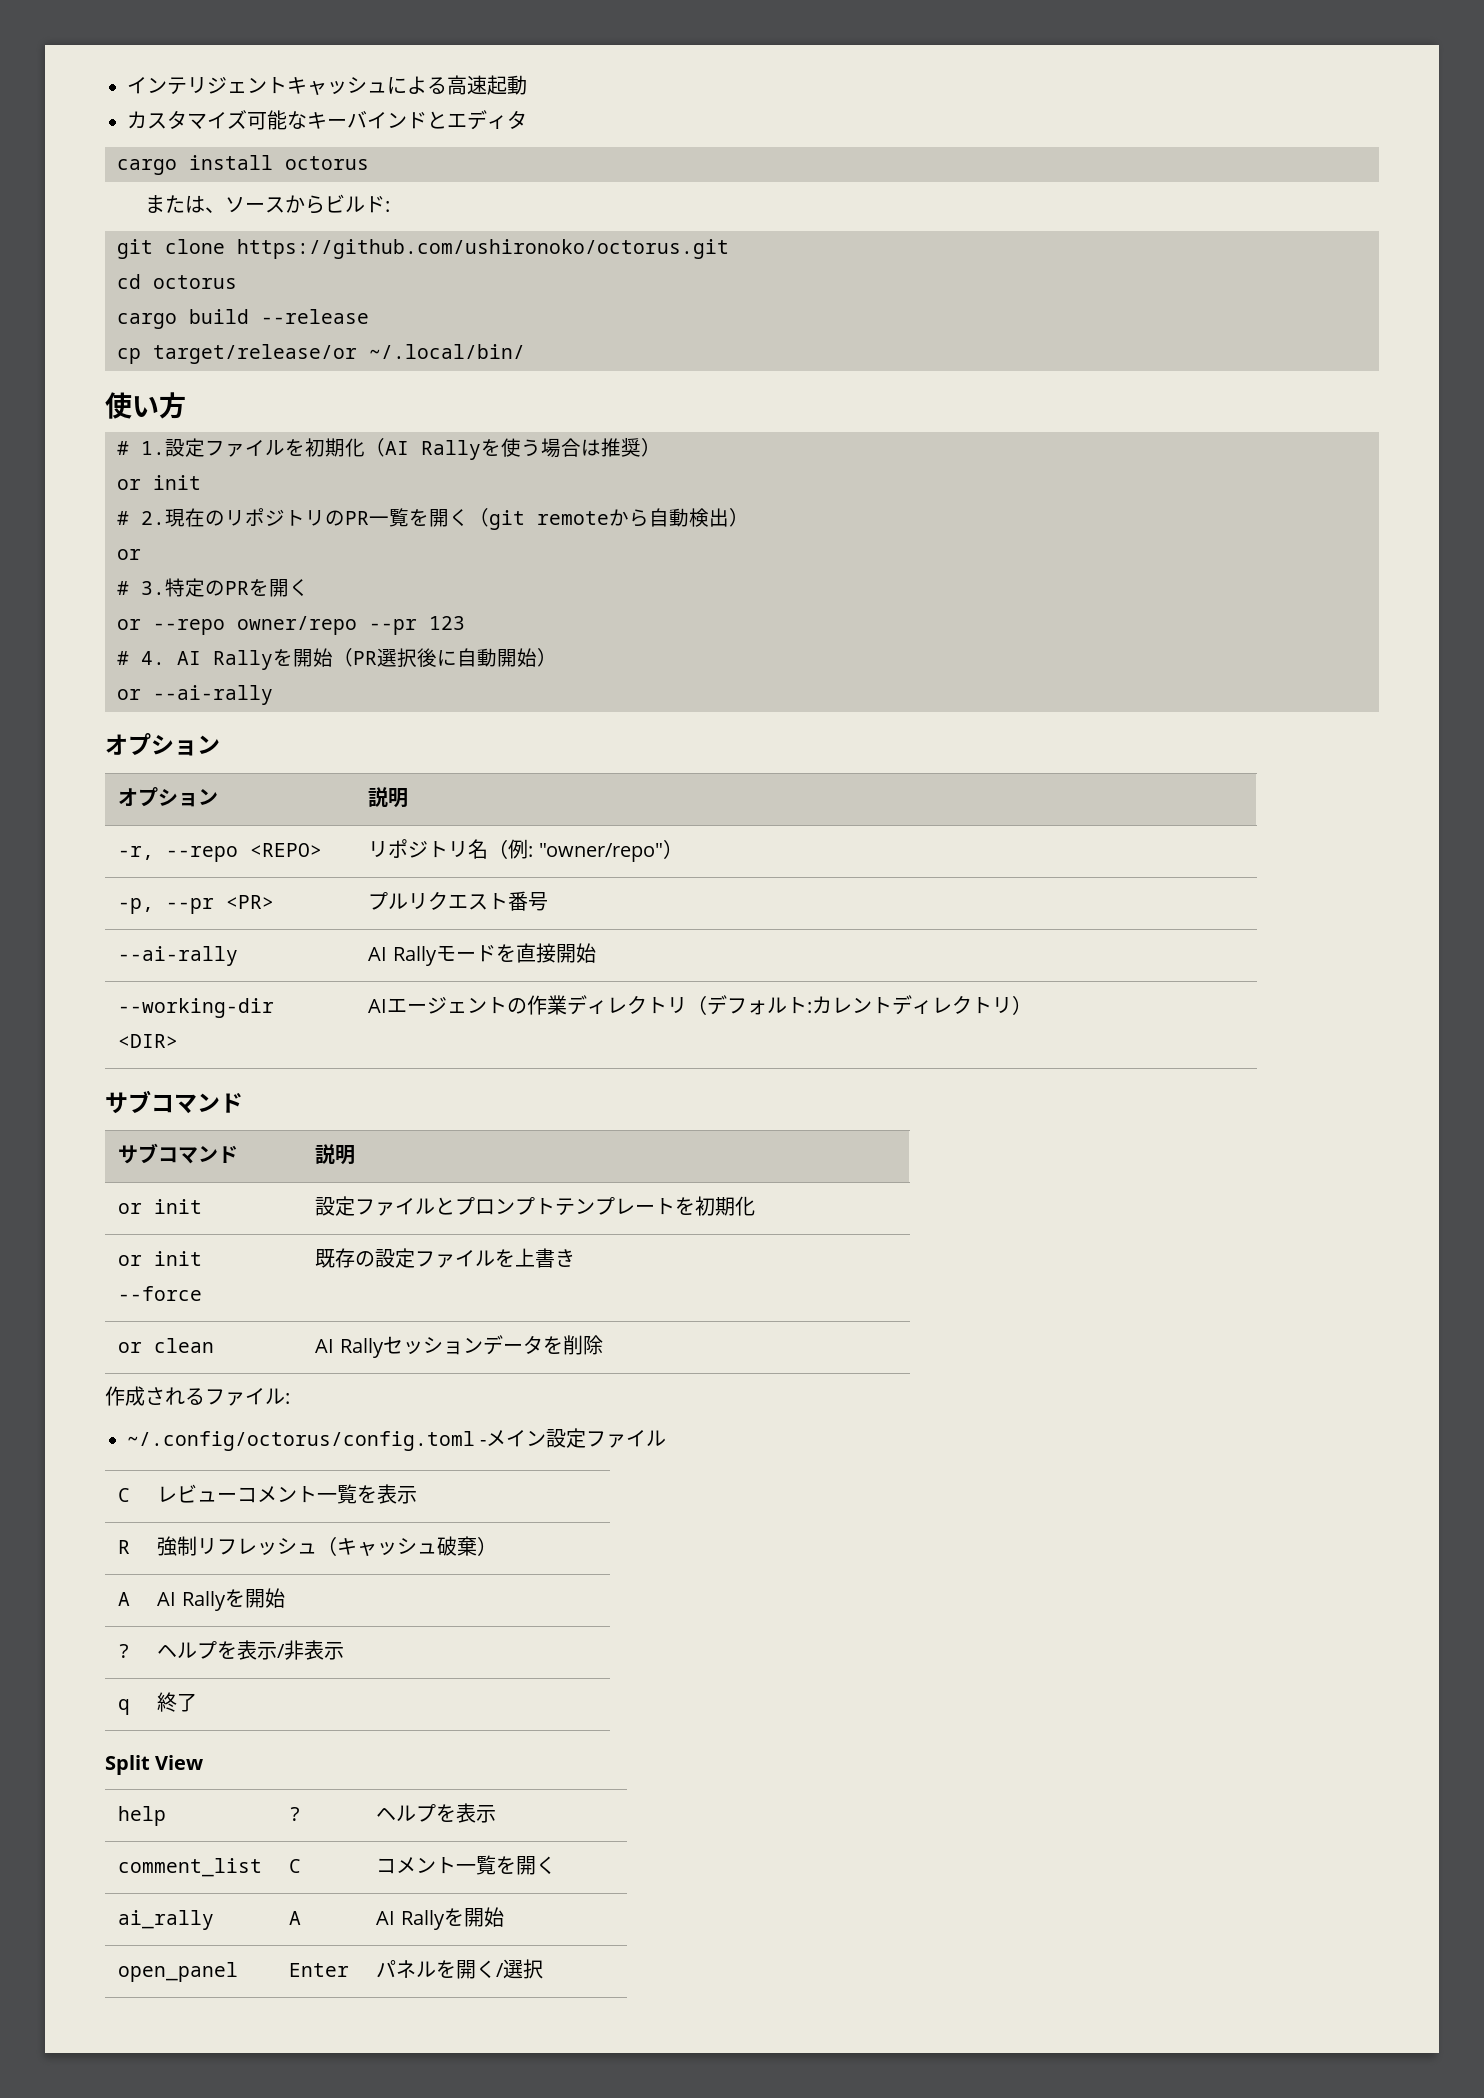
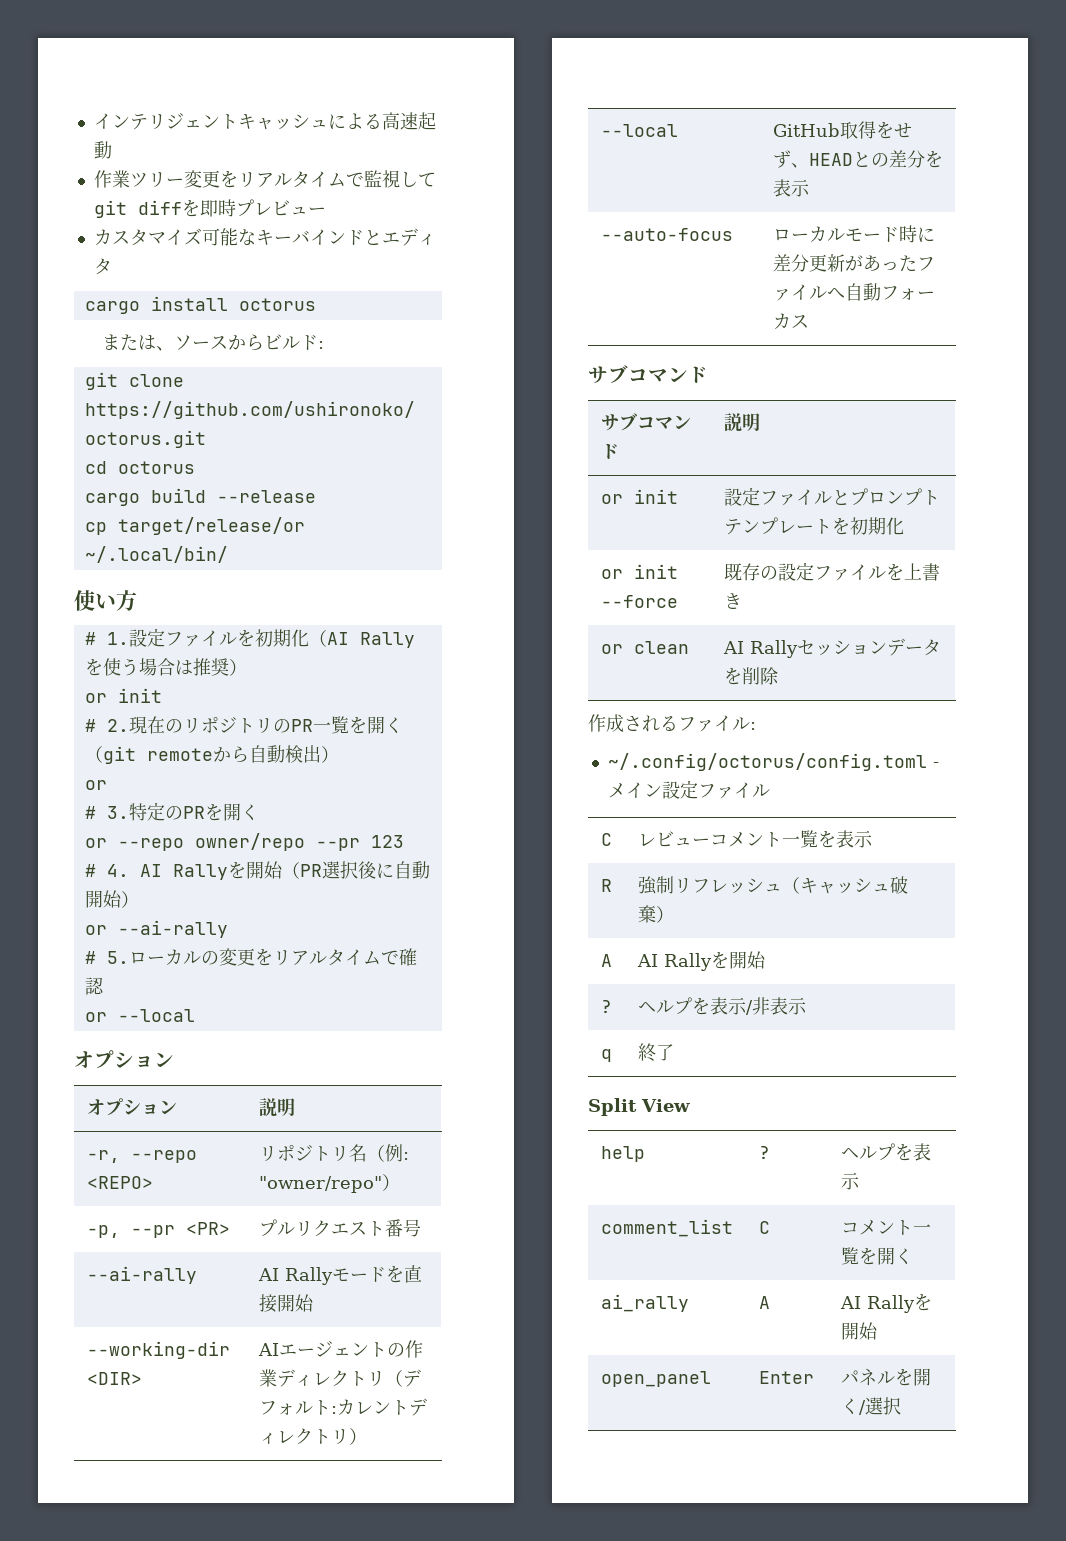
+ 作業ツリー変更をリアルタイムで監視してgit diffを即時プレビュー
+ # 5.ローカルの変更をリアルタイムで確認
+ or --local
+ --local | GitHub取得をせず、HEADとの差分を表示
+ --auto-focus | ローカルモード時に差分更新があったファイルへ自動フォーカス

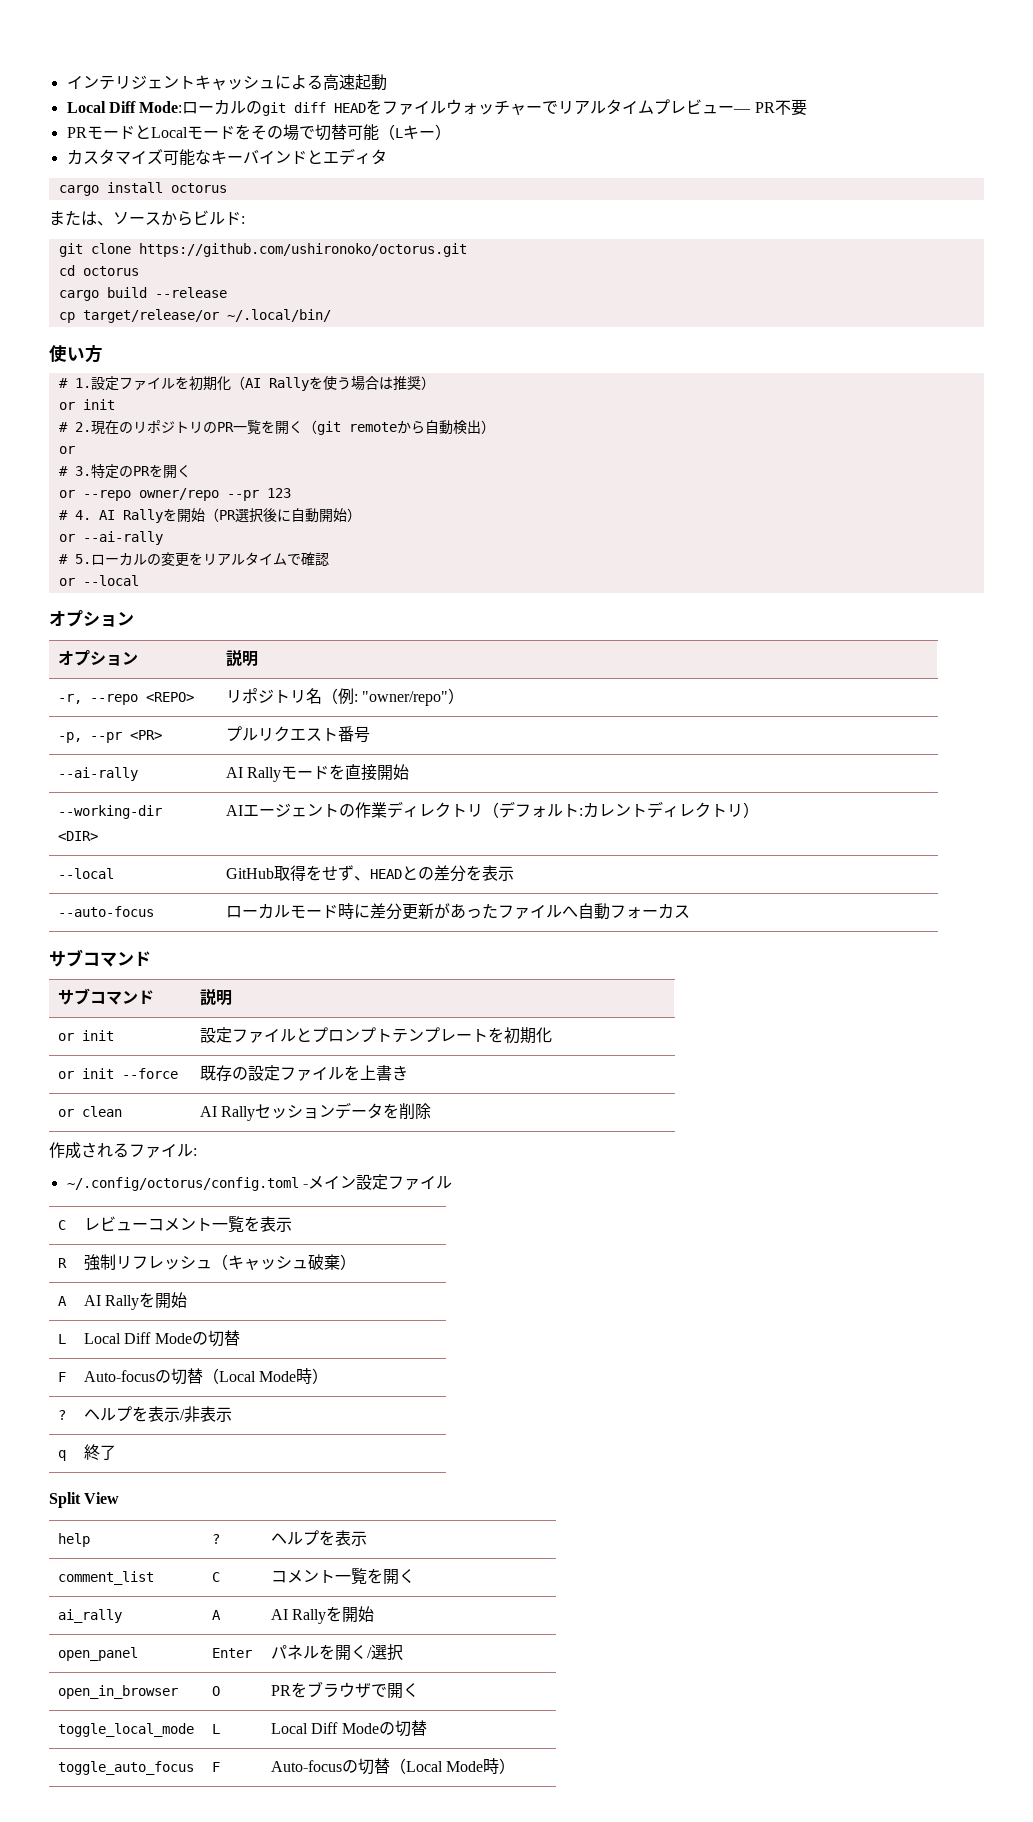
- 作業ツリー変更をリアルタイムで監視してgit diffを即時プレビュー
+ Local Diff Mode:ローカルのgit diff HEADをファイルウォッチャーでリアルタイムプレビュー— PR不要
+ PRモードとLocalモードをその場で切替可能（Lキー）
  R | 強制リフレッシュ（キャッシュ破棄）
  A | AI Rallyを開始
+ L | Local Diff Modeの切替
+ F | Auto-focusの切替（Local Mode時）
+ open_in_browser | O | PRをブラウザで開く
+ toggle_local_mode | L | Local Diff Modeの切替
+ toggle_auto_focus | F | Auto-focusの切替（Local Mode時）

